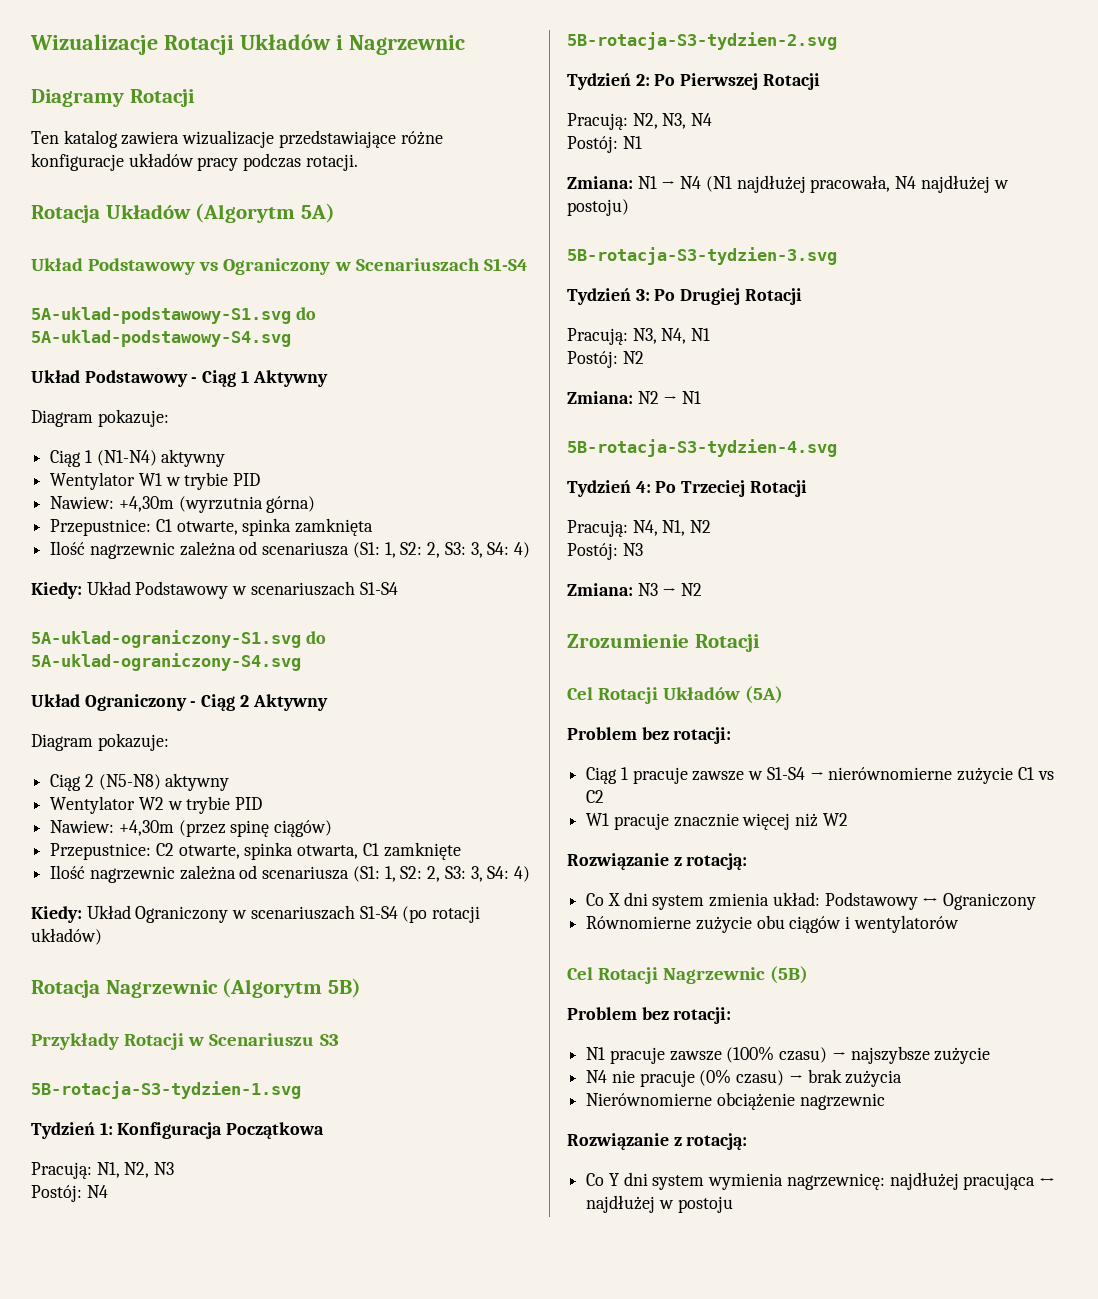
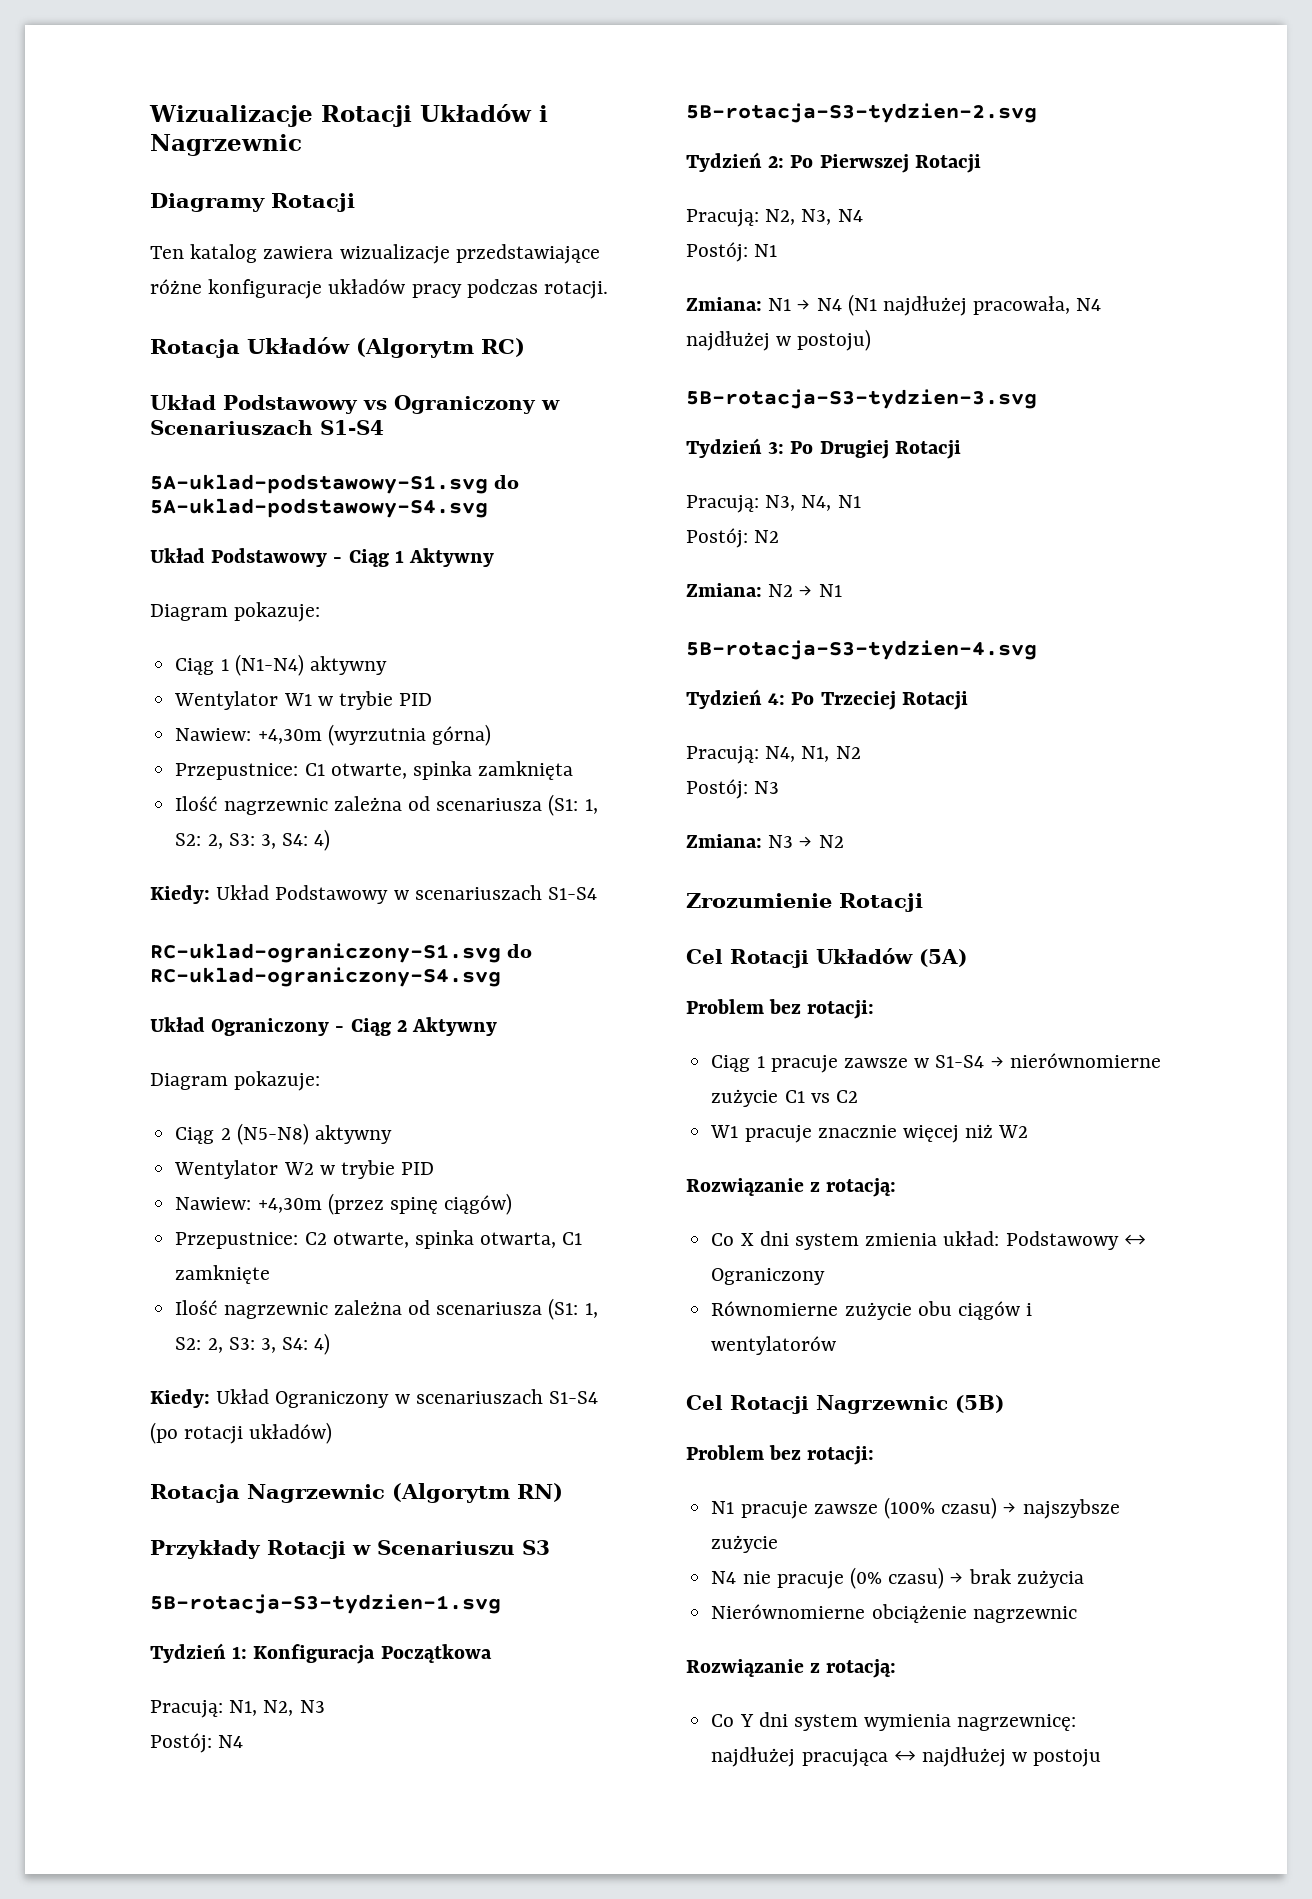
- Rotacja Układów (Algorytm 5A)
+ Rotacja Układów (Algorytm RC)
- 5A-uklad-ograniczony-S1.svg do 5A-uklad-ograniczony-S4.svg
+ RC-uklad-ograniczony-S1.svg do RC-uklad-ograniczony-S4.svg
- Rotacja Nagrzewnic (Algorytm 5B)
+ Rotacja Nagrzewnic (Algorytm RN)

